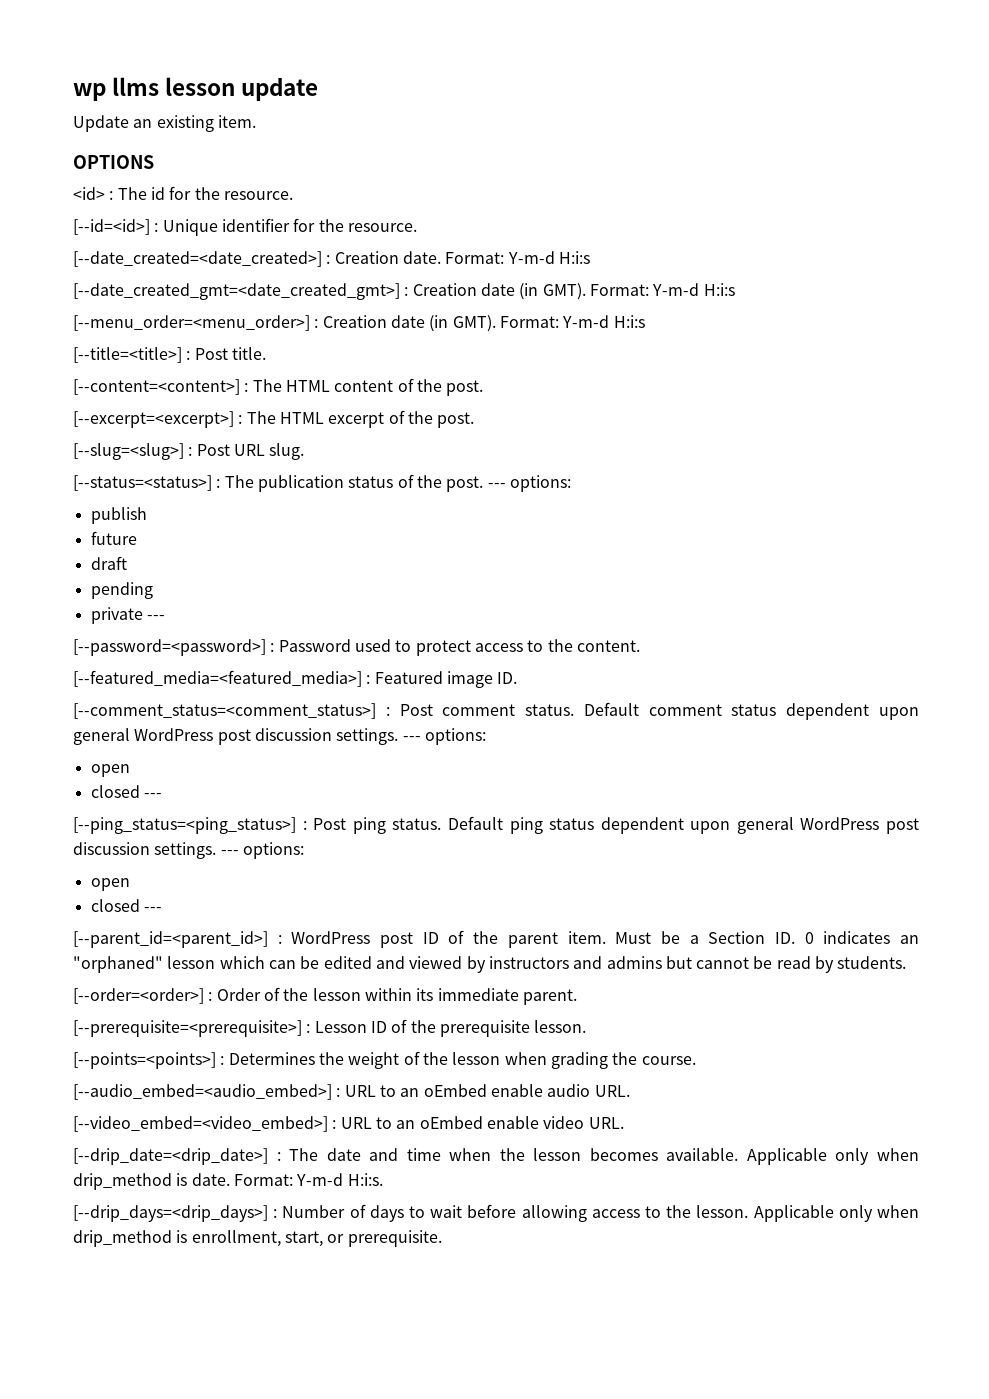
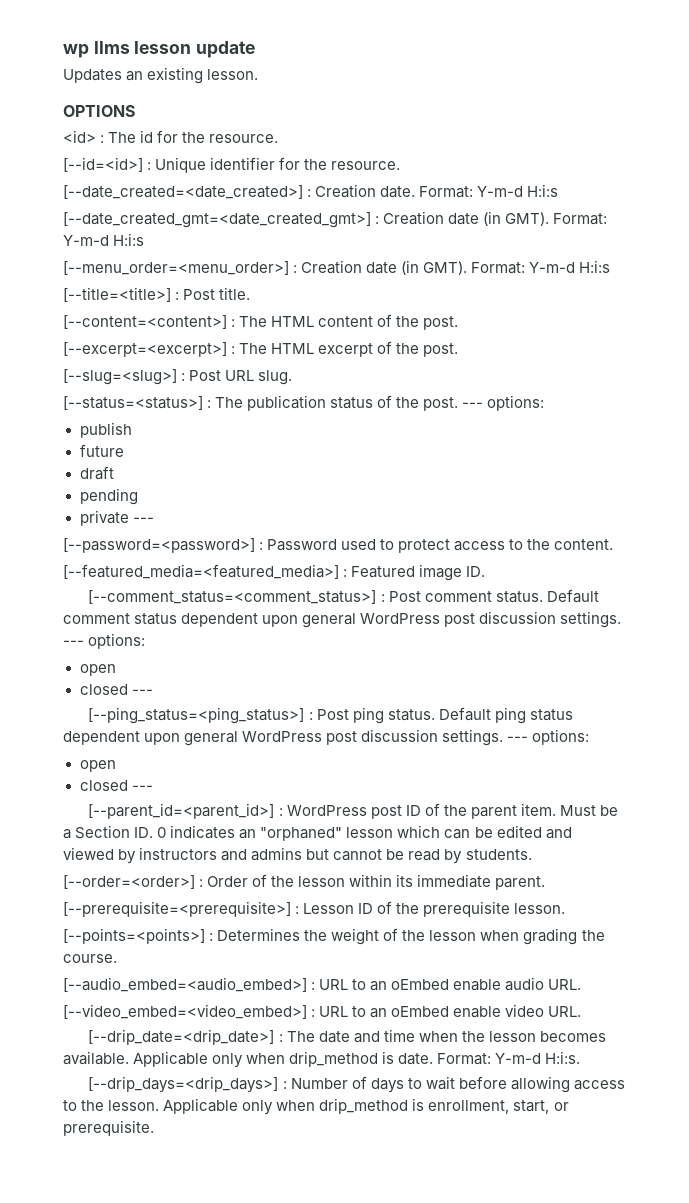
- Update an existing item.
+ Updates an existing lesson.

